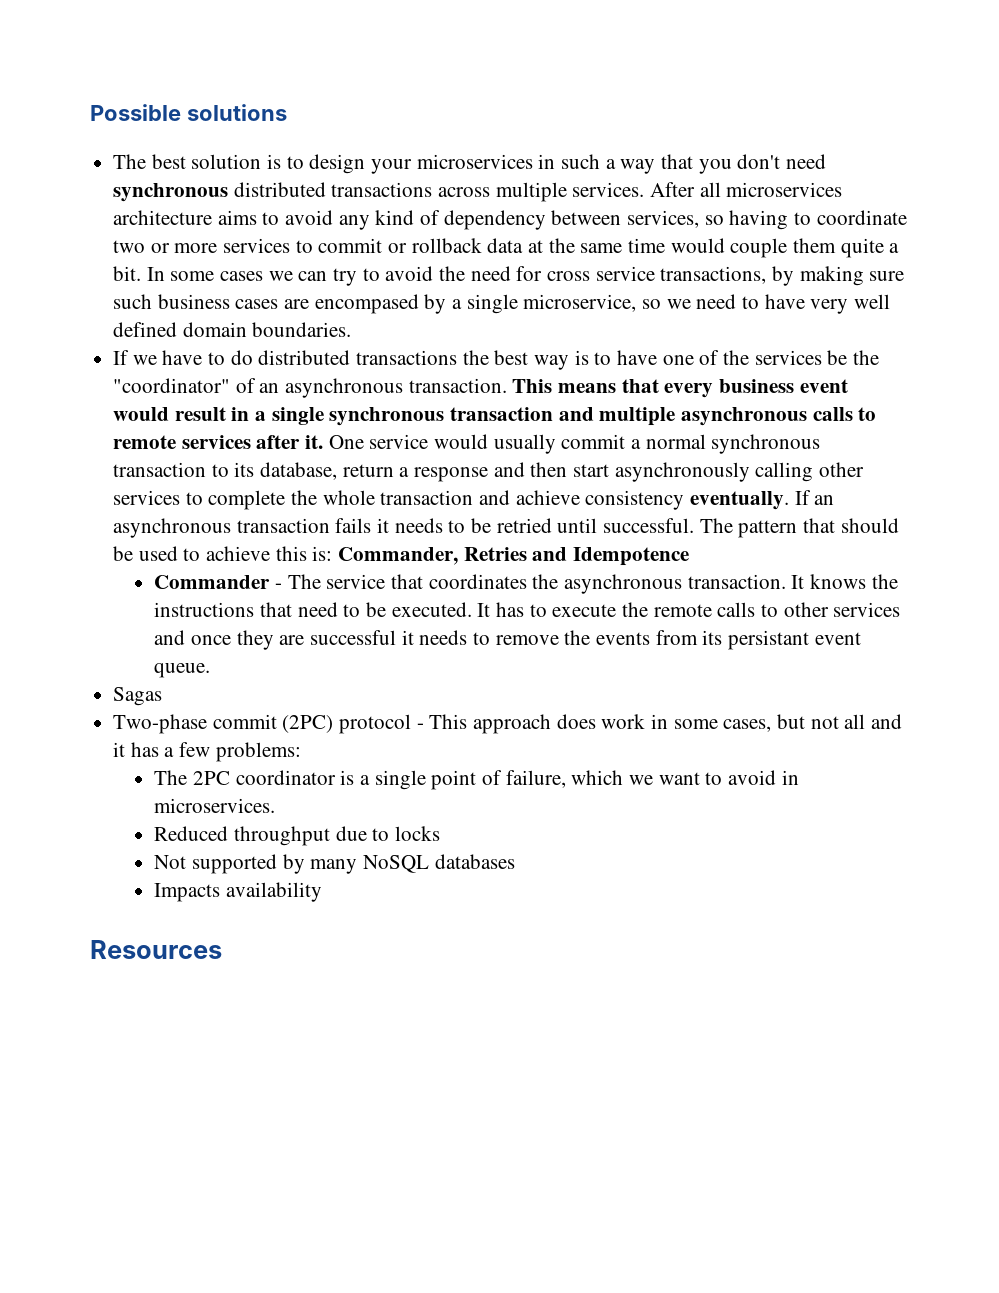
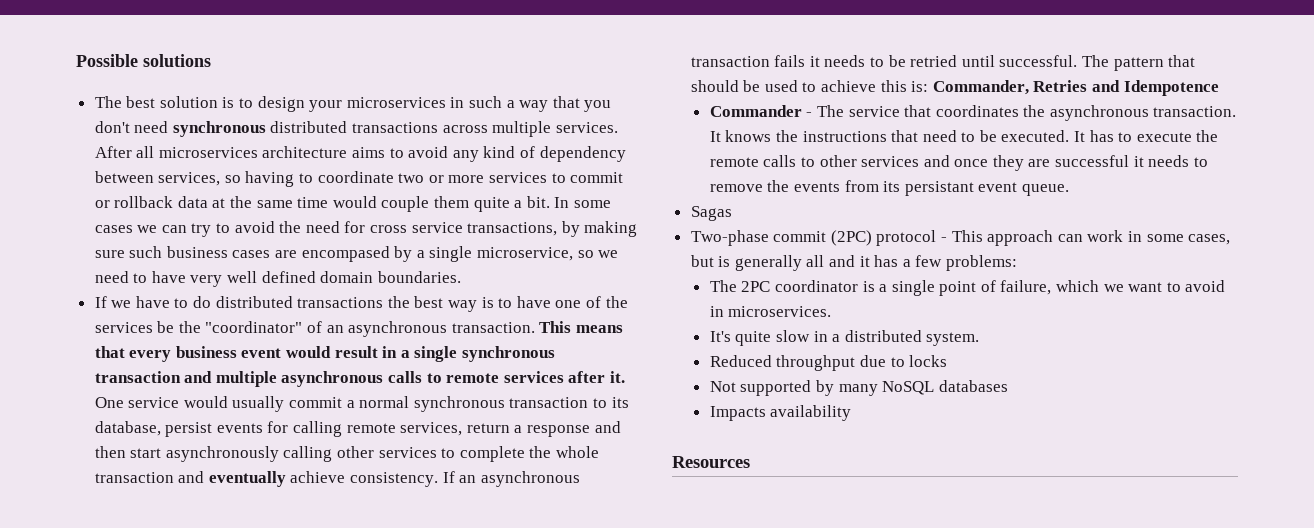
- One service would usually commit a normal synchronous transaction to its database, return a response and then start asynchronously calling other services to complete the whole transaction and achieve consistency eventually.
+ One service would usually commit a normal synchronous transaction to its database, persist events for calling remote services, return a response and then start asynchronously calling other services to complete the whole transaction and eventually achieve consistency.
- Two-phase commit (2PC) protocol - This approach does work in some cases, but not all and it has a few problems:
+ Two-phase commit (2PC) protocol - This approach can work in some cases, but is generally all and it has a few problems:
+ It's quite slow in a distributed system.

